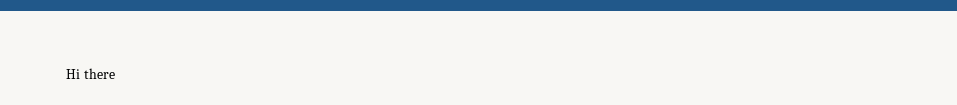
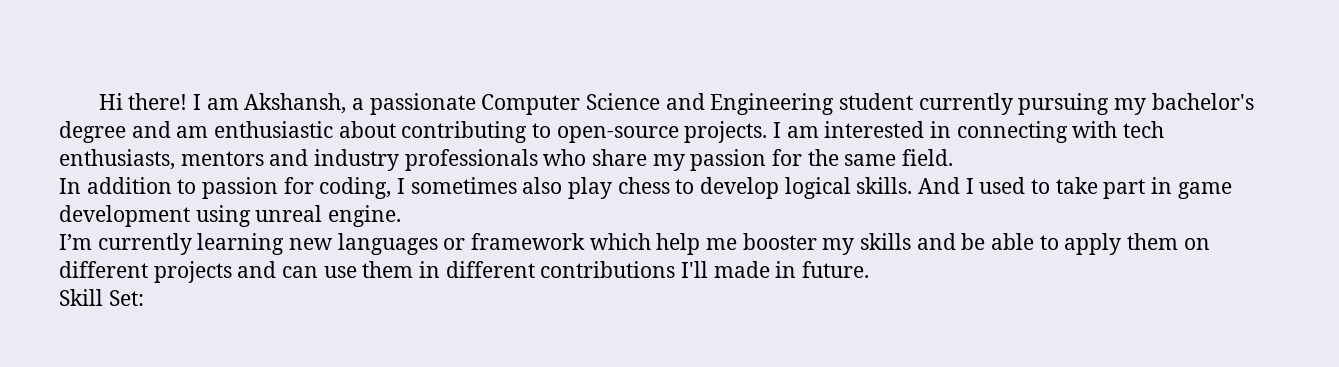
- Hi there
+ Hi there! I am Akshansh, a passionate Computer Science and Engineering student currently pursuing my bachelor's degree and am enthusiastic about contributing to open-source projects. I am interested in connecting with tech enthusiasts, mentors and industry professionals who share my passion for the same field.
+ In addition to passion for coding, I sometimes also play chess to develop logical skills. And I used to take part in game development using unreal engine.
+ I’m currently learning new languages or framework which help me booster my skills and be able to apply them on different projects and can use them in different contributions I'll made in future.
+ Skill Set:

